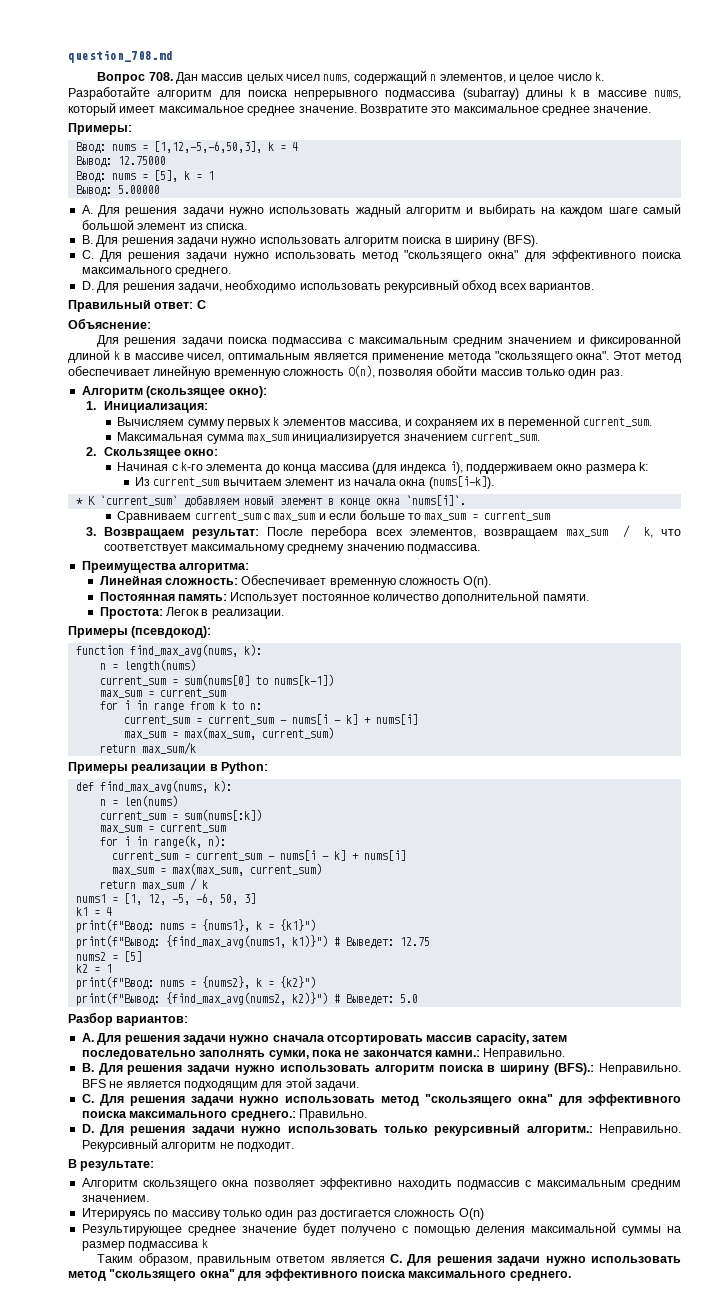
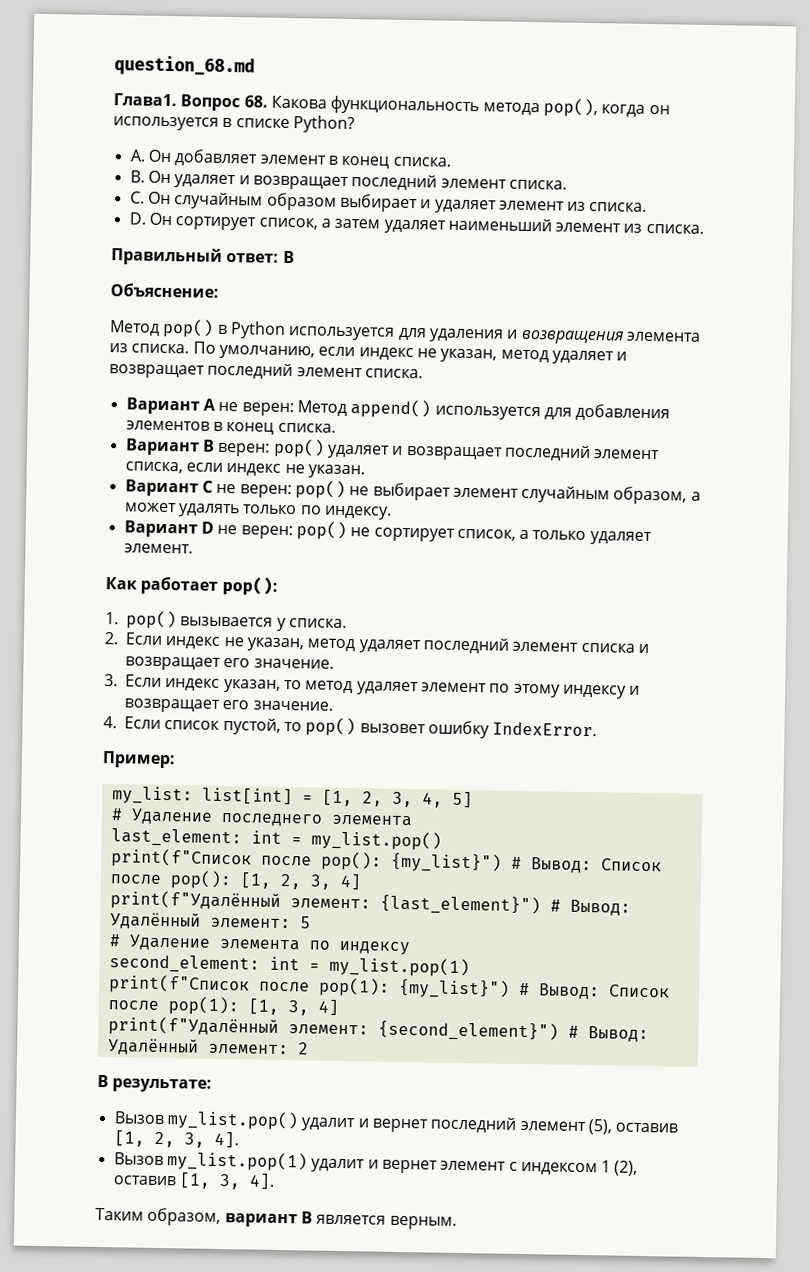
- question_708.md
- Вопрос 708. Дан массив целых чисел nums, содержащий n элементов, и целое число k. Разработайте алгоритм для поиска непрерывного подмассива (subarray) длины k в массиве nums, который имеет максимальное среднее значение. Возвратите это максимальное среднее значение.
- Примеры:
- Ввод: nums = [1,12,-5,-6,50,3], k = 4
- Вывод: 12.75000
- Ввод: nums = [5], k = 1
- Вывод: 5.00000
- A. Для решения задачи нужно использовать жадный алгоритм и выбирать на каждом шаге самый большой элемент из списка.
- B. Для решения задачи нужно использовать алгоритм поиска в ширину (BFS).
- C. Для решения задачи нужно использовать метод "скользящего окна" для эффективного поиска максимального среднего.
- D. Для решения задачи, необходимо использовать рекурсивный обход всех вариантов.
+ question_68.md
+ Глава1. Вопрос 68. Какова функциональность метода pop(), когда он используется в списке Python?
+ A. Он добавляет элемент в конец списка.
+ B. Он удаляет и возвращает последний элемент списка.
+ C. Он случайным образом выбирает и удаляет элемент из списка.
+ D. Он сортирует список, а затем удаляет наименьший элемент из списка.
- Правильный ответ: C
+ Правильный ответ: B
- Для решения задачи поиска подмассива с максимальным средним значением и фиксированной длиной k в массиве чисел, оптимальным является применение метода "скользящего окна". Этот метод обеспечивает линейную временную сложность O(n), позволяя обойти массив только один раз.
- Алгоритм (скользящее окно):
- 1. Инициализация:
- Вычисляем сумму первых k элементов массива, и сохраняем их в переменной current_sum.
- Максимальная сумма max_sum инициализируется значением current_sum.
- 2. Скользящее окно:
- Начиная с k-го элемента до конца массива (для индекса i), поддерживаем окно размера k:
- Из current_sum вычитаем элемент из начала окна (nums[i-k]).
- * К `current_sum` добавляем новый элемент в конце окна `nums[i]`.
- Сравниваем current_sum с max_sum и если больше то max_sum = current_sum
- 3. Возвращаем результат: После перебора всех элементов, возвращаем max_sum / k, что соответствует максимальному среднему значению подмассива.
- Преимущества алгоритма:
- Линейная сложность: Обеспечивает временную сложность O(n).
- Постоянная память: Использует постоянное количество дополнительной памяти.
- Простота: Легок в реализации.
- Примеры (псевдокод):
- function find_max_avg(nums, k):
- n = length(nums)
- current_sum = sum(nums[0] to nums[k-1])
- max_sum = current_sum
- for i in range from k to n:
- current_sum = current_sum - nums[i - k] + nums[i]
- max_sum = max(max_sum, current_sum)
- return max_sum/k
- Примеры реализации в Python:
- def find_max_avg(nums, k):
- n = len(nums)
- current_sum = sum(nums[:k])
- max_sum = current_sum
- for i in range(k, n):
- current_sum = current_sum - nums[i - k] + nums[i]
- max_sum = max(max_sum, current_sum)
- return max_sum / k
- nums1 = [1, 12, -5, -6, 50, 3]
- k1 = 4
- print(f"Ввод: nums = {nums1}, k = {k1}")
- print(f"Вывод: {find_max_avg(nums1, k1)}") # Выведет: 12.75
- nums2 = [5]
- k2 = 1
- print(f"Ввод: nums = {nums2}, k = {k2}")
- print(f"Вывод: {find_max_avg(nums2, k2)}") # Выведет: 5.0
- Разбор вариантов:
- A. Для решения задачи нужно сначала отсортировать массив capacity, затем последовательно заполнять сумки, пока не закончатся камни.: Неправильно.
- B. Для решения задачи нужно использовать алгоритм поиска в ширину (BFS).: Неправильно. BFS не является подходящим для этой задачи.
- C. Для решения задачи нужно использовать метод "скользящего окна" для эффективного поиска максимального среднего.: Правильно.
- D. Для решения задачи нужно использовать только рекурсивный алгоритм.: Неправильно. Рекурсивный алгоритм не подходит.
+ Метод pop() в Python используется для удаления и возвращения элемента из списка. По умолчанию, если индекс не указан, метод удаляет и возвращает последний элемент списка.
+ Вариант A не верен: Метод append() используется для добавления элементов в конец списка.
+ Вариант B верен: pop() удаляет и возвращает последний элемент списка, если индекс не указан.
+ Вариант C не верен: pop() не выбирает элемент случайным образом, а может удалять только по индексу.
+ Вариант D не верен: pop() не сортирует список, а только удаляет элемент.
+ Как работает pop():
+ 1. pop() вызывается у списка.
+ 2. Если индекс не указан, метод удаляет последний элемент списка и возвращает его значение.
+ 3. Если индекс указан, то метод удаляет элемент по этому индексу и возвращает его значение.
+ 4. Если список пустой, то pop() вызовет ошибку IndexError.
+ Пример:
+ my_list: list[int] = [1, 2, 3, 4, 5]
+ # Удаление последнего элемента
+ last_element: int = my_list.pop()
+ print(f"Список после pop(): {my_list}") # Вывод: Список после pop(): [1, 2, 3, 4]
+ print(f"Удалённый элемент: {last_element}") # Вывод: Удалённый элемент: 5
+ # Удаление элемента по индексу
+ second_element: int = my_list.pop(1)
+ print(f"Список после pop(1): {my_list}") # Вывод: Список после pop(1): [1, 3, 4]
+ print(f"Удалённый элемент: {second_element}") # Вывод: Удалённый элемент: 2
  В результате:
- Алгоритм скользящего окна позволяет эффективно находить подмассив с максимальным средним значением.
- Итерируясь по массиву только один раз достигается сложность O(n)
- Результирующее среднее значение будет получено с помощью деления максимальной суммы на размер подмассива k
- Таким образом, правильным ответом является C. Для решения задачи нужно использовать метод "скользящего окна" для эффективного поиска максимального среднего.
+ Вызов my_list.pop() удалит и вернет последний элемент (5), оставив [1, 2, 3, 4].
+ Вызов my_list.pop(1) удалит и вернет элемент с индексом 1 (2), оставив [1, 3, 4].
+ Таким образом, вариант B является верным.

